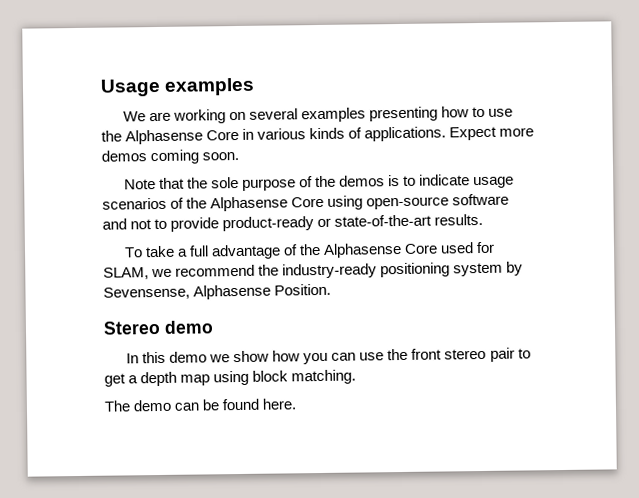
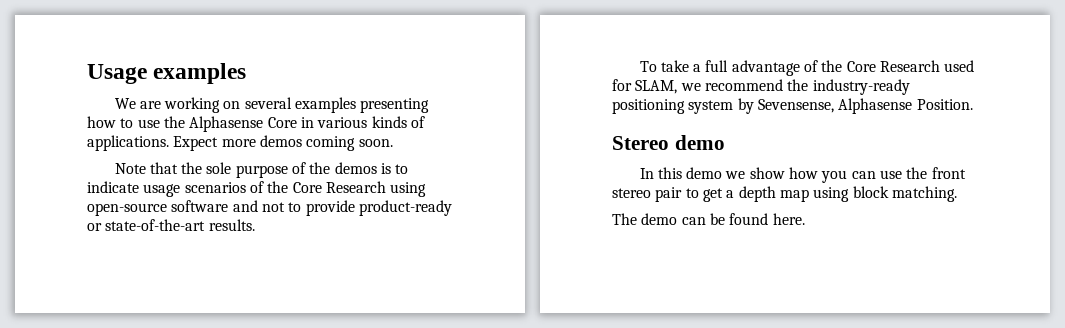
- Note that the sole purpose of the demos is to indicate usage scenarios of the Alphasense Core using open-source software and not to provide product-ready or state-of-the-art results.
+ Note that the sole purpose of the demos is to indicate usage scenarios of the Core Research using open-source software and not to provide product-ready or state-of-the-art results.
- To take a full advantage of the Alphasense Core used for SLAM, we recommend the industry-ready positioning system by Sevensense, Alphasense Position.
+ To take a full advantage of the Core Research used for SLAM, we recommend the industry-ready positioning system by Sevensense, Alphasense Position.

